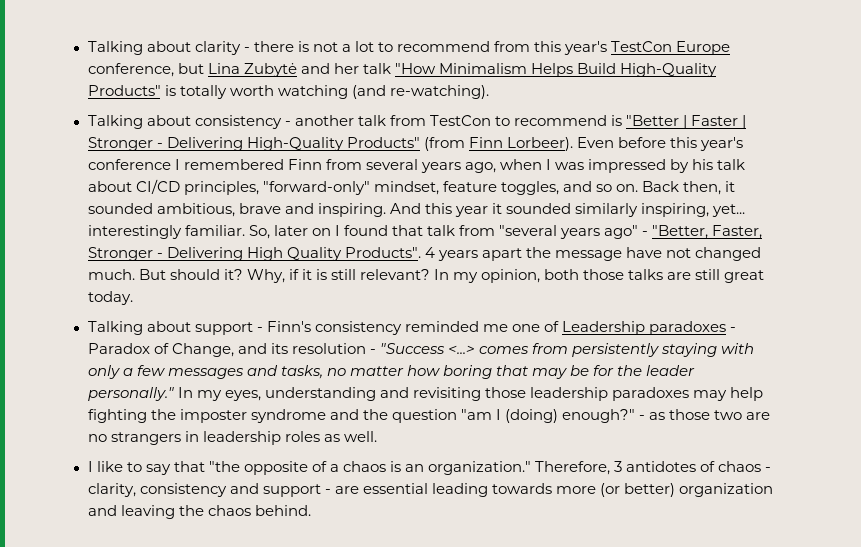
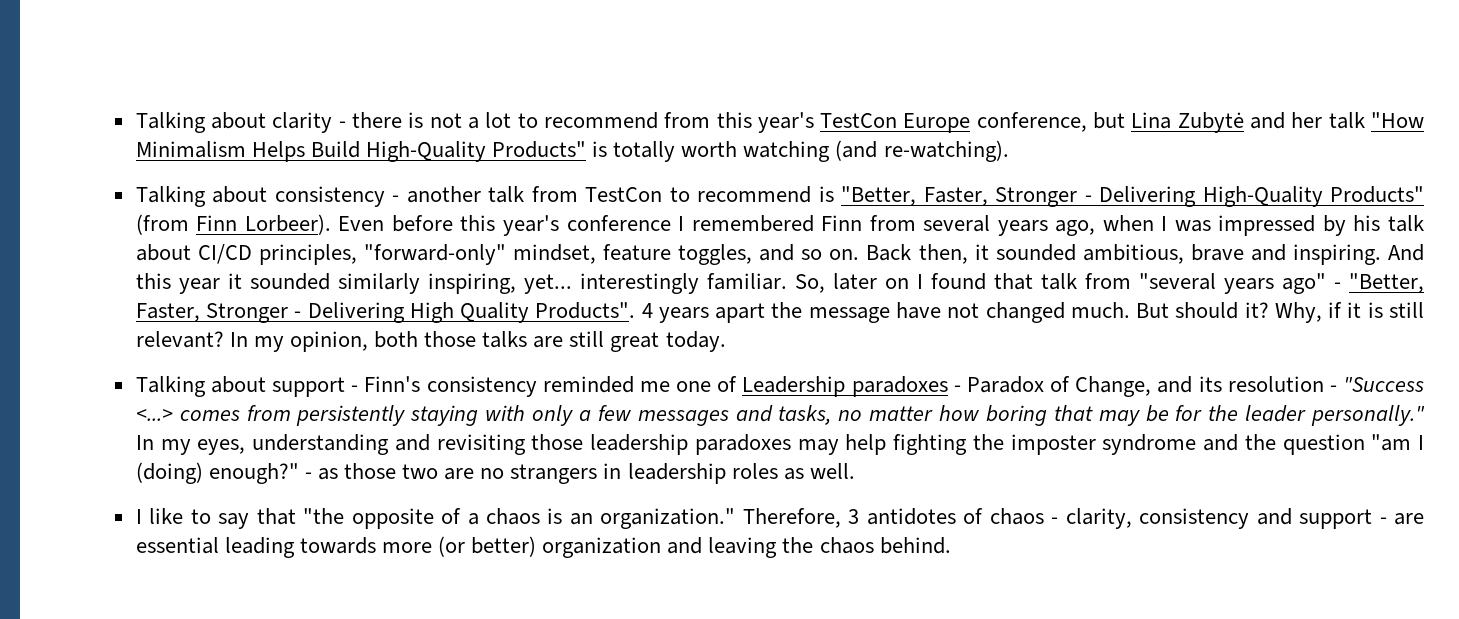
- Talking about consistency - another talk from TestCon to recommend is "Better | Faster | Stronger - Delivering High-Quality Products" (from Finn Lorbeer).
+ Talking about consistency - another talk from TestCon to recommend is "Better, Faster, Stronger - Delivering High-Quality Products" (from Finn Lorbeer).

